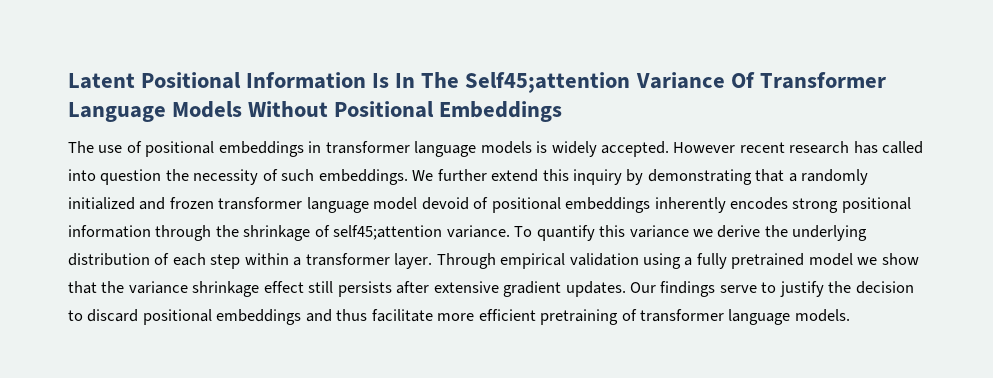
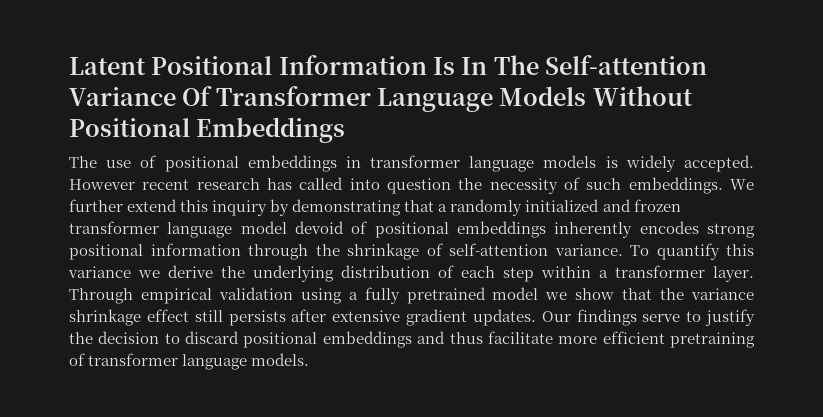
- Latent Positional Information Is In The Self45;attention Variance Of Transformer Language Models Without Positional Embeddings
+ Latent Positional Information Is In The Self-attention Variance Of Transformer Language Models Without Positional Embeddings
- We further extend this inquiry by demonstrating that a randomly initialized and frozen transformer language model devoid of positional embeddings inherently encodes strong positional information through the shrinkage of self45;attention variance.
+ We further extend this inquiry by demonstrating that a randomly initialized and frozen transformer language model devoid of positional embeddings inherently encodes strong positional information through the shrinkage of self-attention variance.

